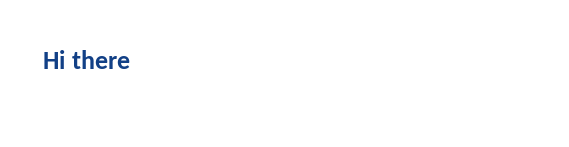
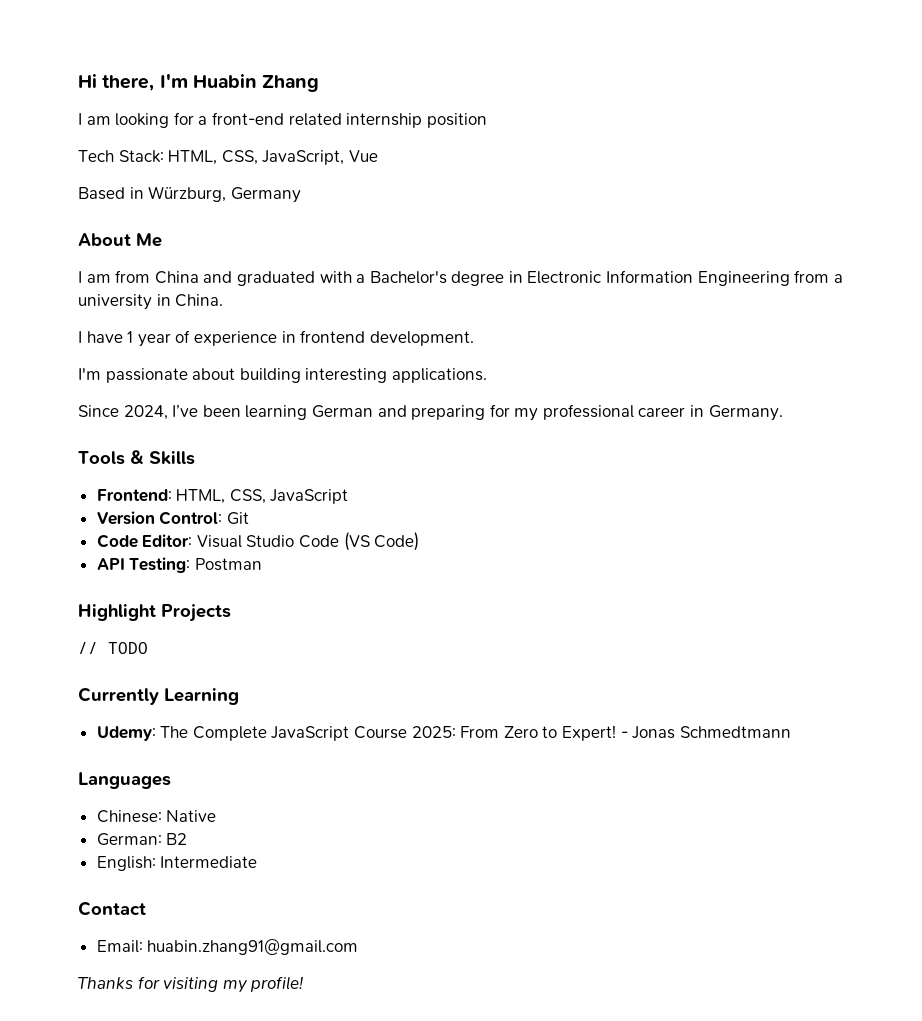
- Hi there
+ Hi there, I'm Huabin Zhang
+ I am looking for a front-end related internship position
+ Tech Stack: HTML, CSS, JavaScript, Vue
+ Based in Würzburg, Germany
+ About Me
+ I am from China and graduated with a Bachelor's degree in Electronic Information Engineering from a university in China.
+ I have 1 year of experience in frontend development.
+ I'm passionate about building interesting applications.
+ Since 2024, I’ve been learning German and preparing for my professional career in Germany.
+ Tools & Skills
+ Frontend: HTML, CSS, JavaScript
+ Version Control: Git
+ Code Editor: Visual Studio Code (VS Code)
+ API Testing: Postman
+ Highlight Projects
+ // TODO
+ Currently Learning
+ Udemy: The Complete JavaScript Course 2025: From Zero to Expert! - Jonas Schmedtmann
+ Languages
+ Chinese: Native
+ German: B2
+ English: Intermediate
+ Contact
+ Email: huabin.zhang91@gmail.com
+ Thanks for visiting my profile!

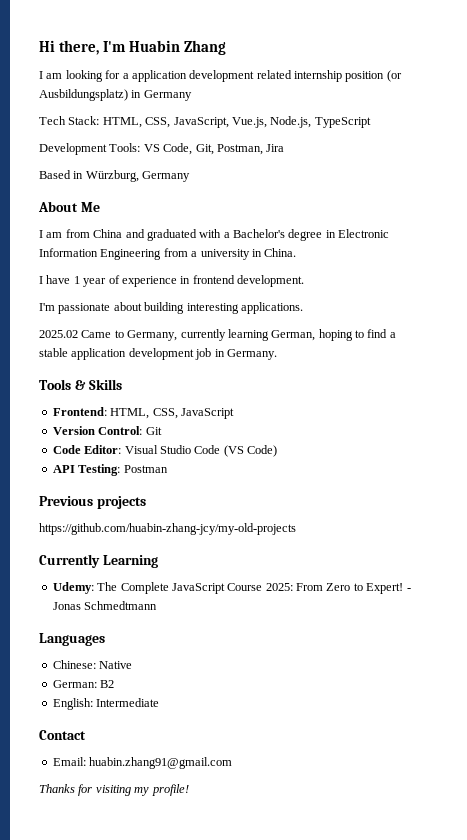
- I am looking for a front-end related internship position
+ I am looking for a application development related internship position (or Ausbildungsplatz) in Germany
- Tech Stack: HTML, CSS, JavaScript, Vue
+ Tech Stack: HTML, CSS, JavaScript, Vue.js, Node.js, TypeScript
+ Development Tools: VS Code, Git, Postman, Jira
- Since 2024, I’ve been learning German and preparing for my professional career in Germany.
+ 2025.02 Came to Germany, currently learning German, hoping to find a stable application development job in Germany.
- Highlight Projects
- // TODO
+ Previous projects
+ https://github.com/huabin-zhang-jcy/my-old-projects

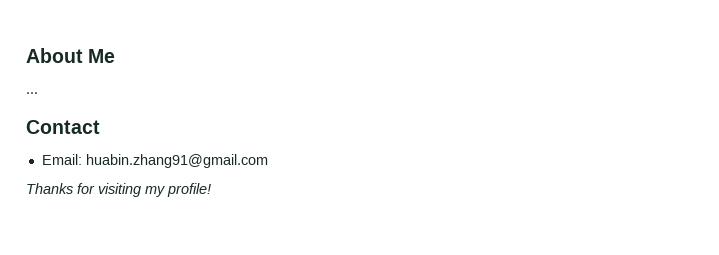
- Hi there, I'm Huabin Zhang
- I am looking for a application development related internship position (or Ausbildungsplatz) in Germany
- Tech Stack: HTML, CSS, JavaScript, Vue.js, Node.js, TypeScript
- Development Tools: VS Code, Git, Postman, Jira
- Based in Würzburg, Germany
  About Me
- I am from China and graduated with a Bachelor's degree in Electronic Information Engineering from a university in China.
- I have 1 year of experience in frontend development.
- I'm passionate about building interesting applications.
- 2025.02 Came to Germany, currently learning German, hoping to find a stable application development job in Germany.
- Tools & Skills
- Frontend: HTML, CSS, JavaScript
- Version Control: Git
- Code Editor: Visual Studio Code (VS Code)
- API Testing: Postman
- Previous projects
- https://github.com/huabin-zhang-jcy/my-old-projects
- Currently Learning
- Udemy: The Complete JavaScript Course 2025: From Zero to Expert! - Jonas Schmedtmann
- Languages
- Chinese: Native
- German: B2
- English: Intermediate
+ ...

